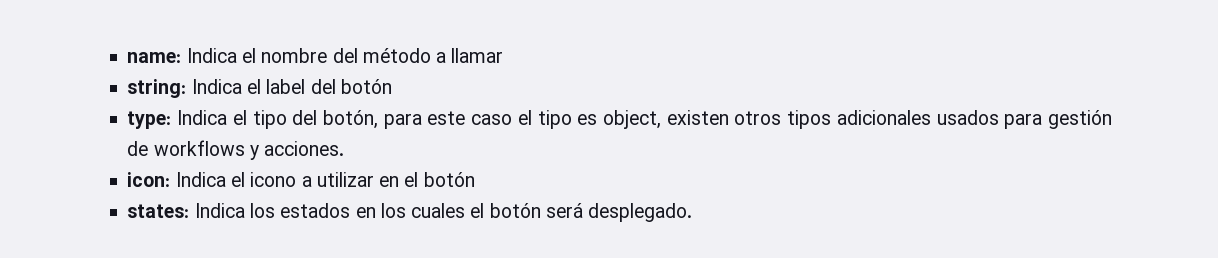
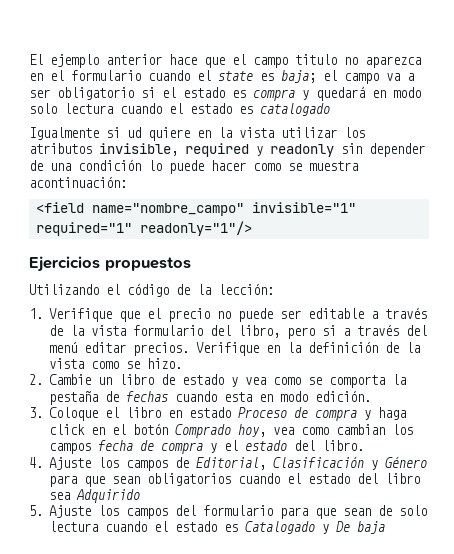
- name: Indica el nombre del método a llamar
- string: Indica el label del botón
- type: Indica el tipo del botón, para este caso el tipo es object, existen otros tipos adicionales usados para gestión de workflows y acciones.
- icon: Indica el icono a utilizar en el botón
- states: Indica los estados en los cuales el botón será desplegado.
+ El ejemplo anterior hace que el campo titulo no aparezca en el formulario cuando el state es baja; el campo va a ser obligatorio si el estado es compra y quedará en modo solo lectura cuando el estado es catalogado
+ Igualmente si ud quiere en la vista utilizar los atributos invisible, required y readonly sin depender de una condición lo puede hacer como se muestra acontinuación:
+ <field name="nombre_campo" invisible="1" required="1" readonly="1"/>
+ Ejercicios propuestos
+ Utilizando el código de la lección:
+ 1. Verifique que el precio no puede ser editable a través de la vista formulario del libro, pero si a través del menú editar precios. Verifique en la definición de la vista como se hizo.
+ 2. Cambie un libro de estado y vea como se comporta la pestaña de fechas cuando esta en modo edición.
+ 3. Coloque el libro en estado Proceso de compra y haga click en el botón Comprado hoy, vea como cambian los campos fecha de compra y el estado del libro.
+ 4. Ajuste los campos de Editorial, Clasificación y Género para que sean obligatorios cuando el estado del libro sea Adquirido
+ 5. Ajuste los campos del formulario para que sean de solo lectura cuando el estado es Catalogado y De baja

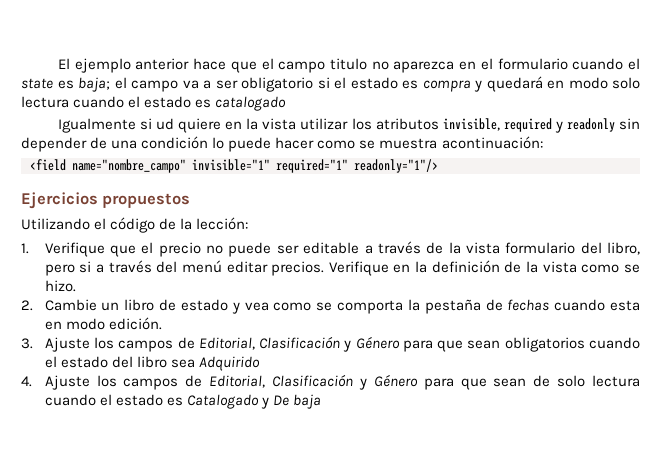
- 3. Coloque el libro en estado Proceso de compra y haga click en el botón Comprado hoy, vea como cambian los campos fecha de compra y el estado del libro.
- 4. Ajuste los campos de Editorial, Clasificación y Género para que sean obligatorios cuando el estado del libro sea Adquirido
+ 3. Ajuste los campos de Editorial, Clasificación y Género para que sean obligatorios cuando el estado del libro sea Adquirido
- 5. Ajuste los campos del formulario para que sean de solo lectura cuando el estado es Catalogado y De baja
+ 4. Ajuste los campos de Editorial, Clasificación y Género para que sean de solo lectura cuando el estado es Catalogado y De baja

